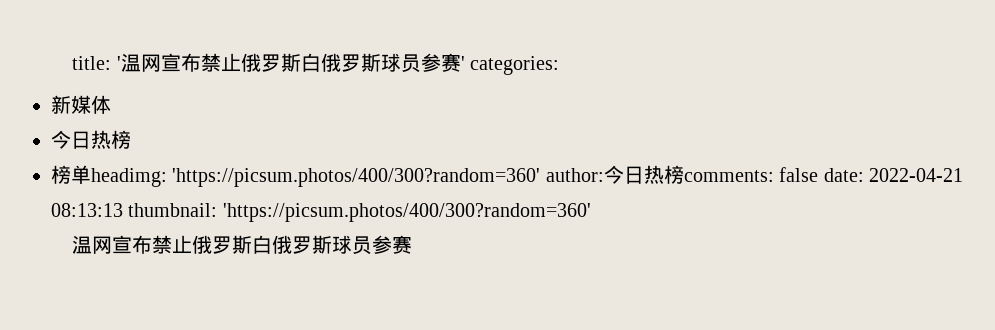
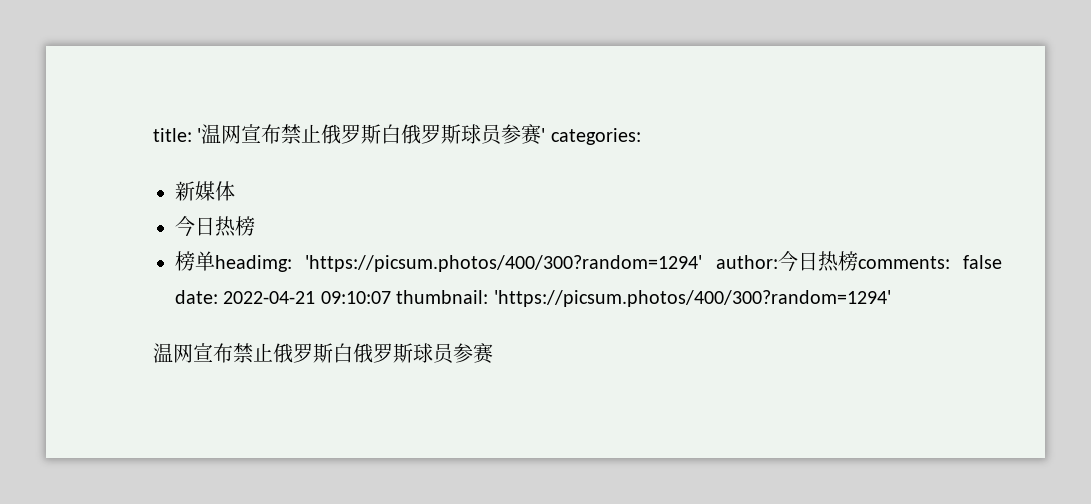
- 榜单headimg: 'https://picsum.photos/400/300?random=360' author:今日热榜comments: false date: 2022-04-21 08:13:13 thumbnail: 'https://picsum.photos/400/300?random=360'
+ 榜单headimg: 'https://picsum.photos/400/300?random=1294' author:今日热榜comments: false date: 2022-04-21 09:10:07 thumbnail: 'https://picsum.photos/400/300?random=1294'

